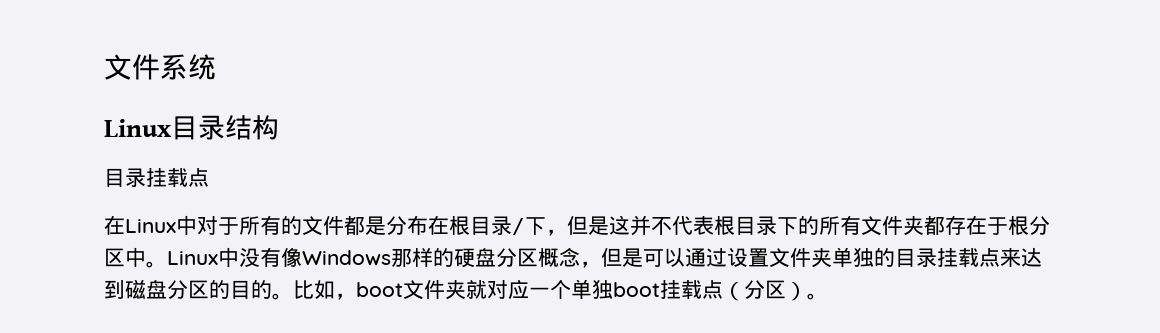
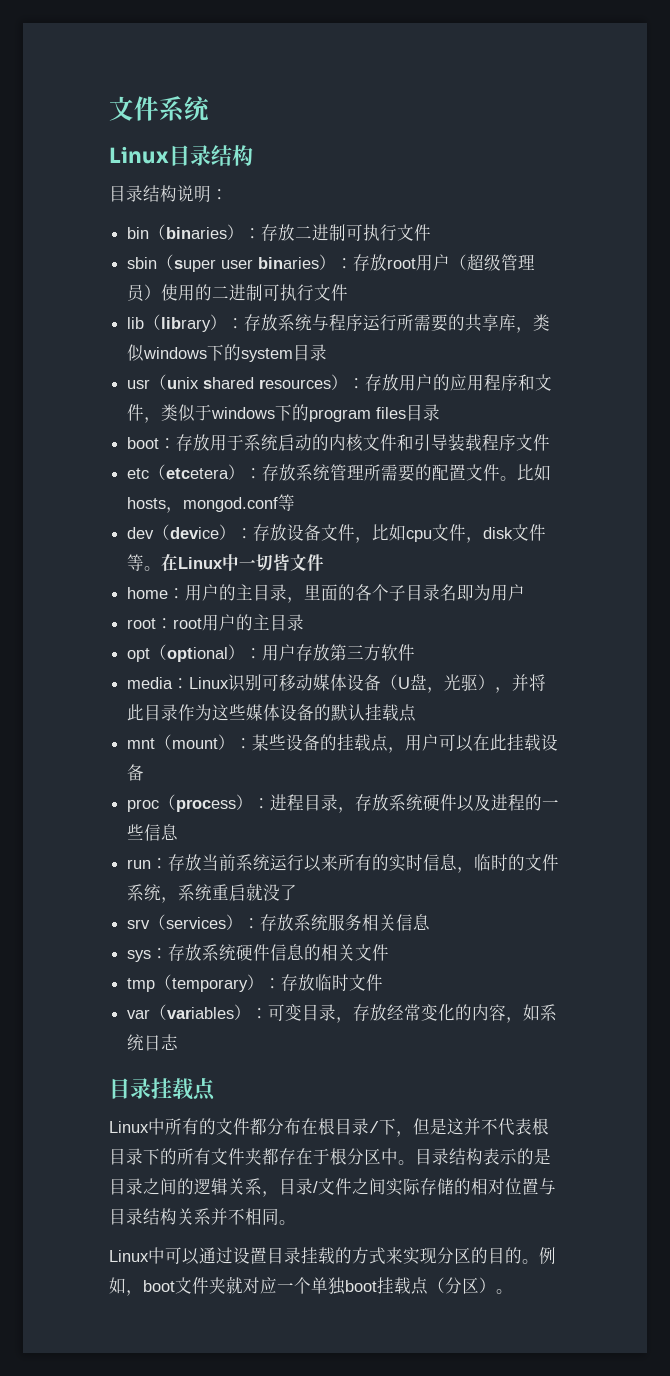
  Linux目录结构
+ 目录结构说明：
+ bin（binaries）：存放二进制可执行文件
+ sbin（super user binaries）：存放root用户（超级管理员）使用的二进制可执行文件
+ lib（library）：存放系统与程序运行所需要的共享库，类似windows下的system目录
+ usr（unix shared resources）：存放用户的应用程序和文件，类似于windows下的program files目录
+ boot：存放用于系统启动的内核文件和引导装载程序文件
+ etc（etcetera）：存放系统管理所需要的配置文件。比如hosts，mongod.conf等
+ dev（device）：存放设备文件，比如cpu文件，disk文件等。在Linux中一切皆文件
+ home：用户的主目录，里面的各个子目录名即为用户
+ root：root用户的主目录
+ opt（optional）：用户存放第三方软件
+ media：Linux识别可移动媒体设备（U盘，光驱），并将此目录作为这些媒体设备的默认挂载点
+ mnt（mount）：某些设备的挂载点，用户可以在此挂载设备
+ proc（process）：进程目录，存放系统硬件以及进程的一些信息
+ run：存放当前系统运行以来所有的实时信息，临时的文件系统，系统重启就没了
+ srv（services）：存放系统服务相关信息
+ sys：存放系统硬件信息的相关文件
+ tmp（temporary）：存放临时文件
+ var（variables）：可变目录，存放经常变化的内容，如系统日志
  目录挂载点
- 在Linux中对于所有的文件都是分布在根目录/下，但是这并不代表根目录下的所有文件夹都存在于根分区中。
+ Linux中所有的文件都分布在根目录/下，但是这并不代表根目录下的所有文件夹都存在于根分区中。
- Linux中没有像Windows那样的硬盘分区概念，但是可以通过设置文件夹单独的目录挂载点来达到磁盘分区的目的。
+ 目录结构表示的是目录之间的逻辑关系，目录/文件之间实际存储的相对位置与目录结构关系并不相同。
+ Linux中可以通过设置目录挂载的方式来实现分区的目的。
- 比如，boot文件夹就对应一个单独boot挂载点（分区）。
+ 例如，boot文件夹就对应一个单独boot挂载点（分区）。

